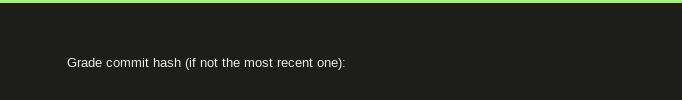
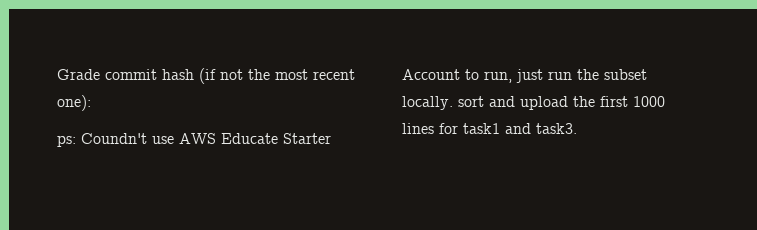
+ ps: Coundn't use AWS Educate Starter Account to run, just run the subset locally. sort and upload the first 1000 lines for task1 and task3.

